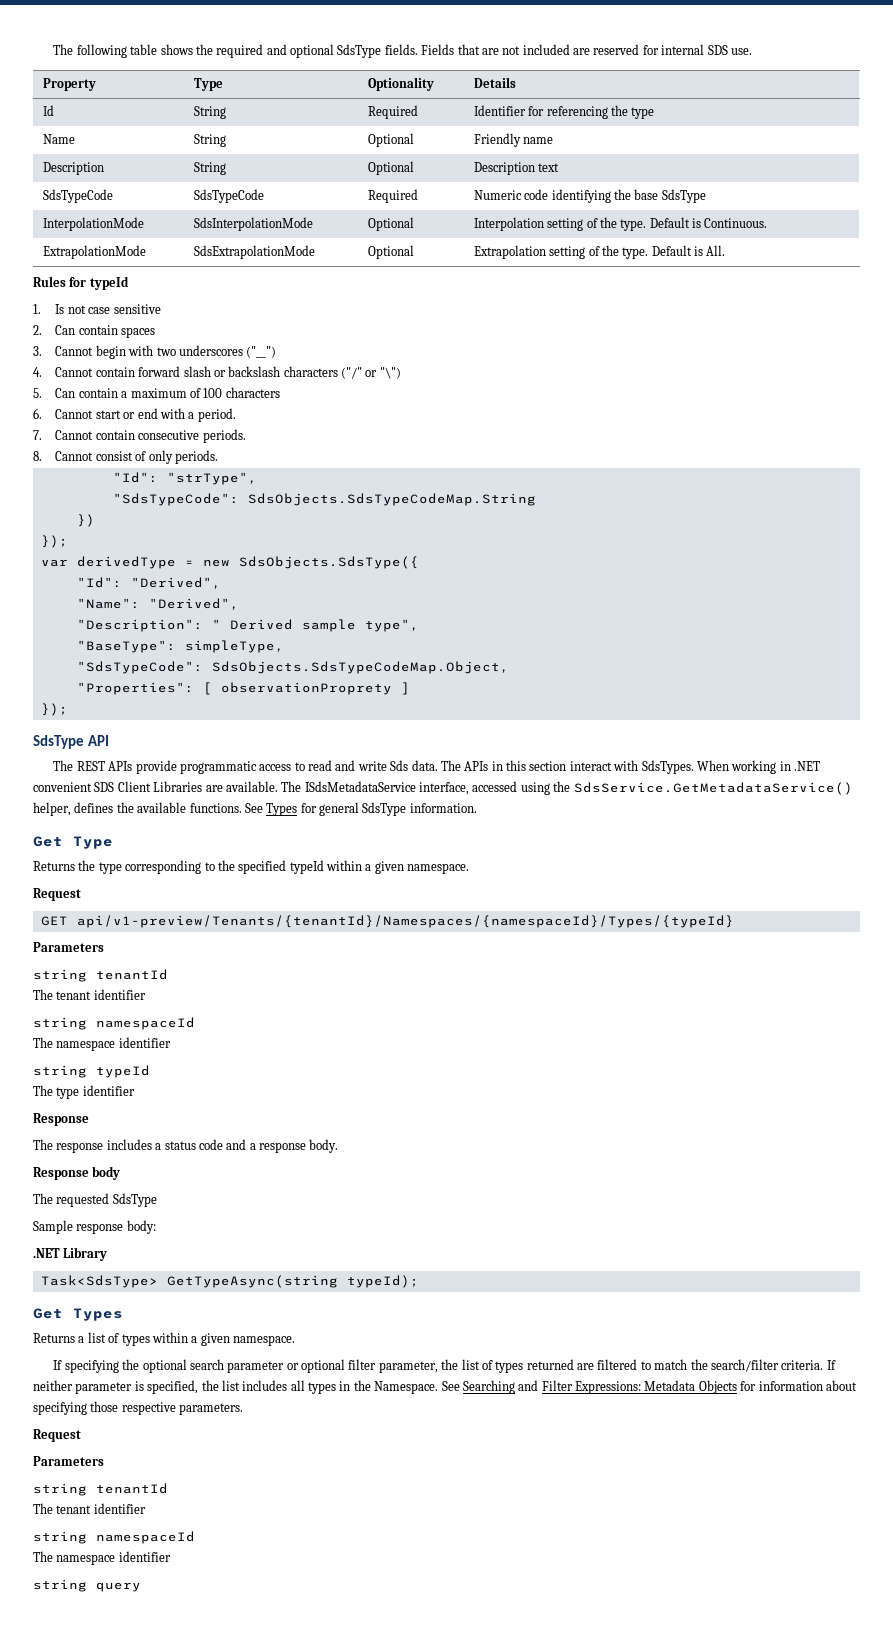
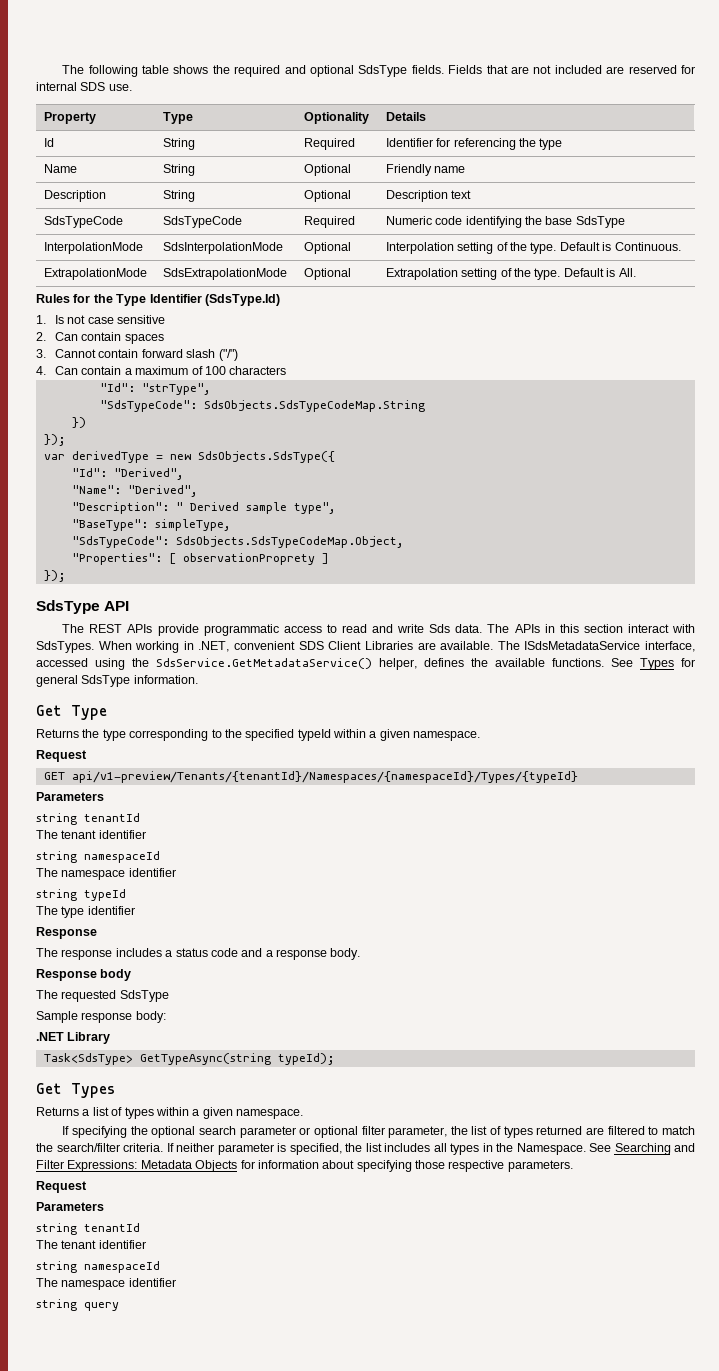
- Rules for typeId
+ Rules for the Type Identifier (SdsType.Id)
- 3. Cannot begin with two underscores ("__")
- 4. Cannot contain forward slash or backslash characters ("/" or "\")
- 5. Can contain a maximum of 100 characters
+ 3. Cannot contain forward slash ("/")
+ 4. Can contain a maximum of 100 characters
- 6. Cannot start or end with a period.
- 7. Cannot contain consecutive periods.
- 8. Cannot consist of only periods.
- When working in .NET convenient SDS Client Libraries are available.
+ When working in .NET, convenient SDS Client Libraries are available.

